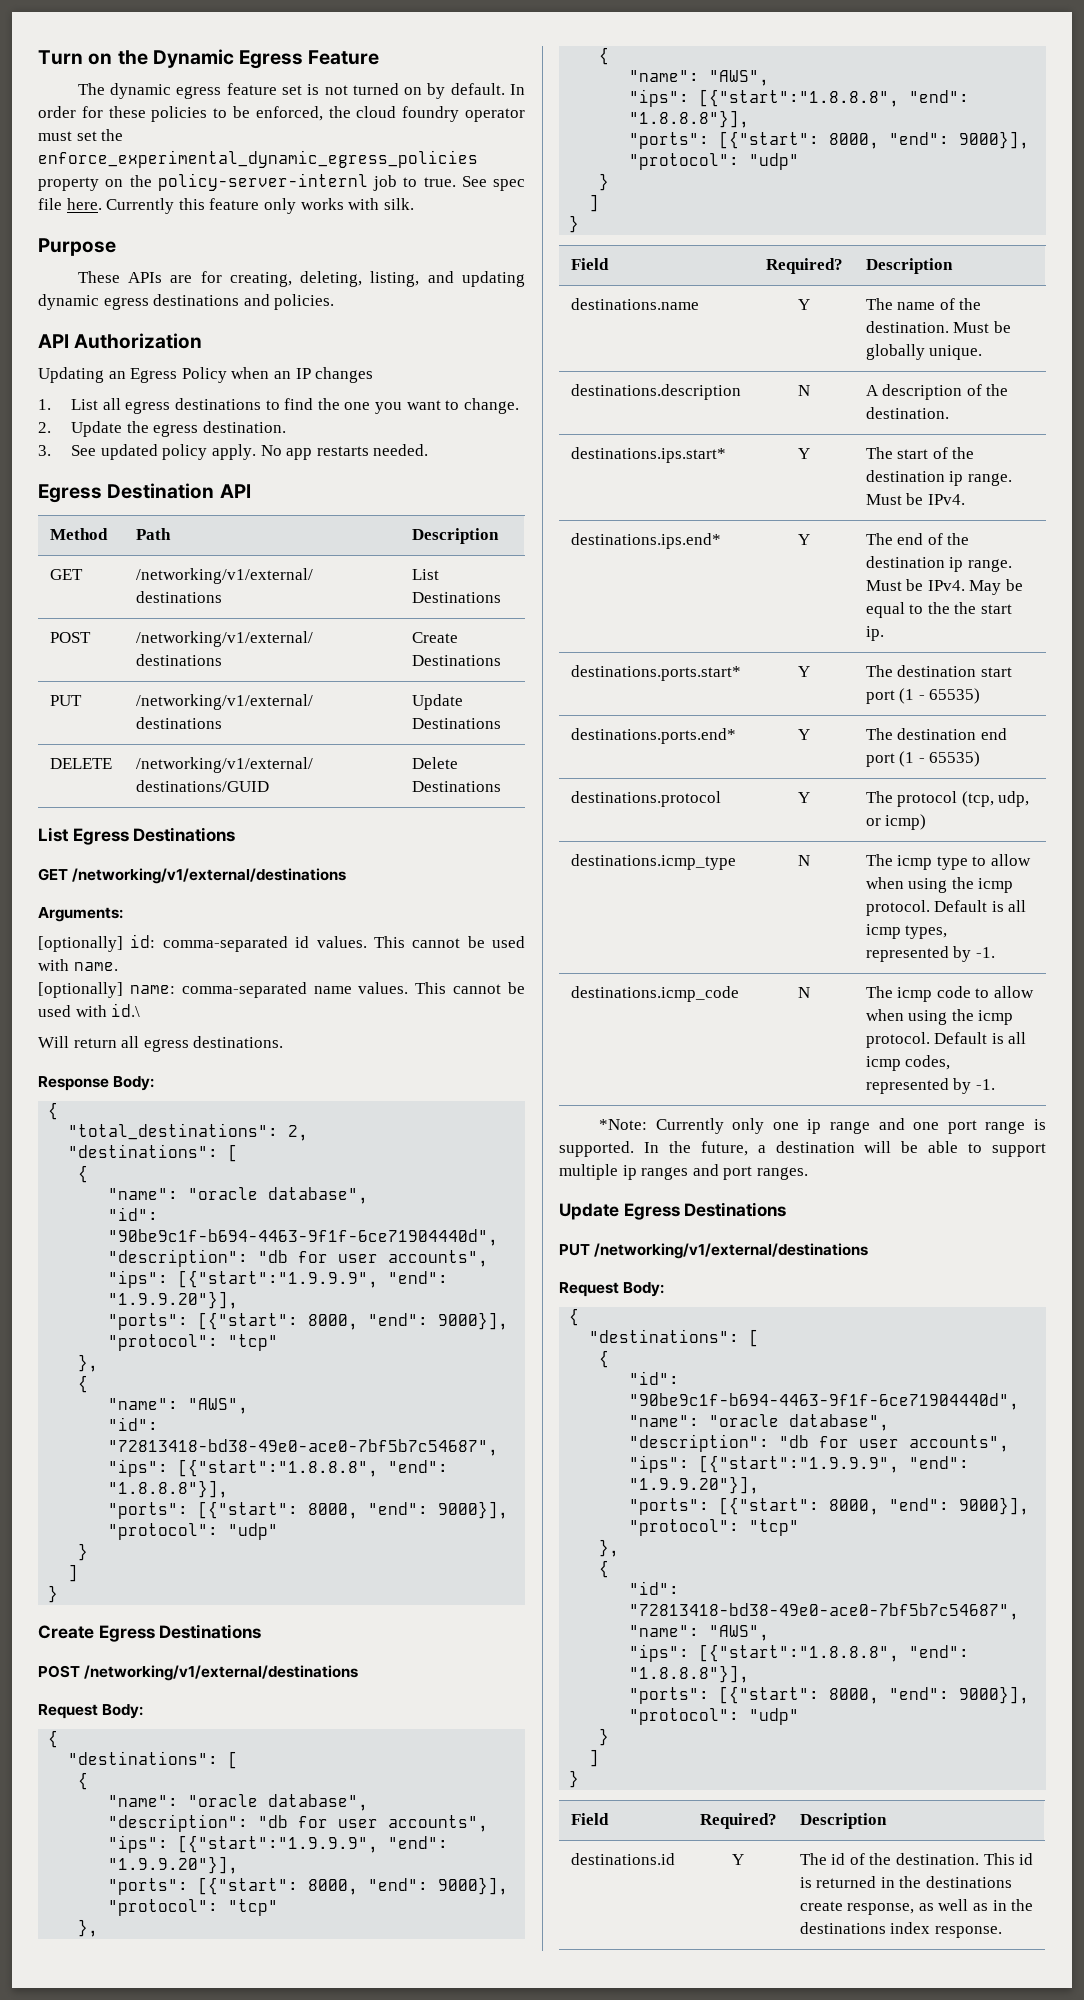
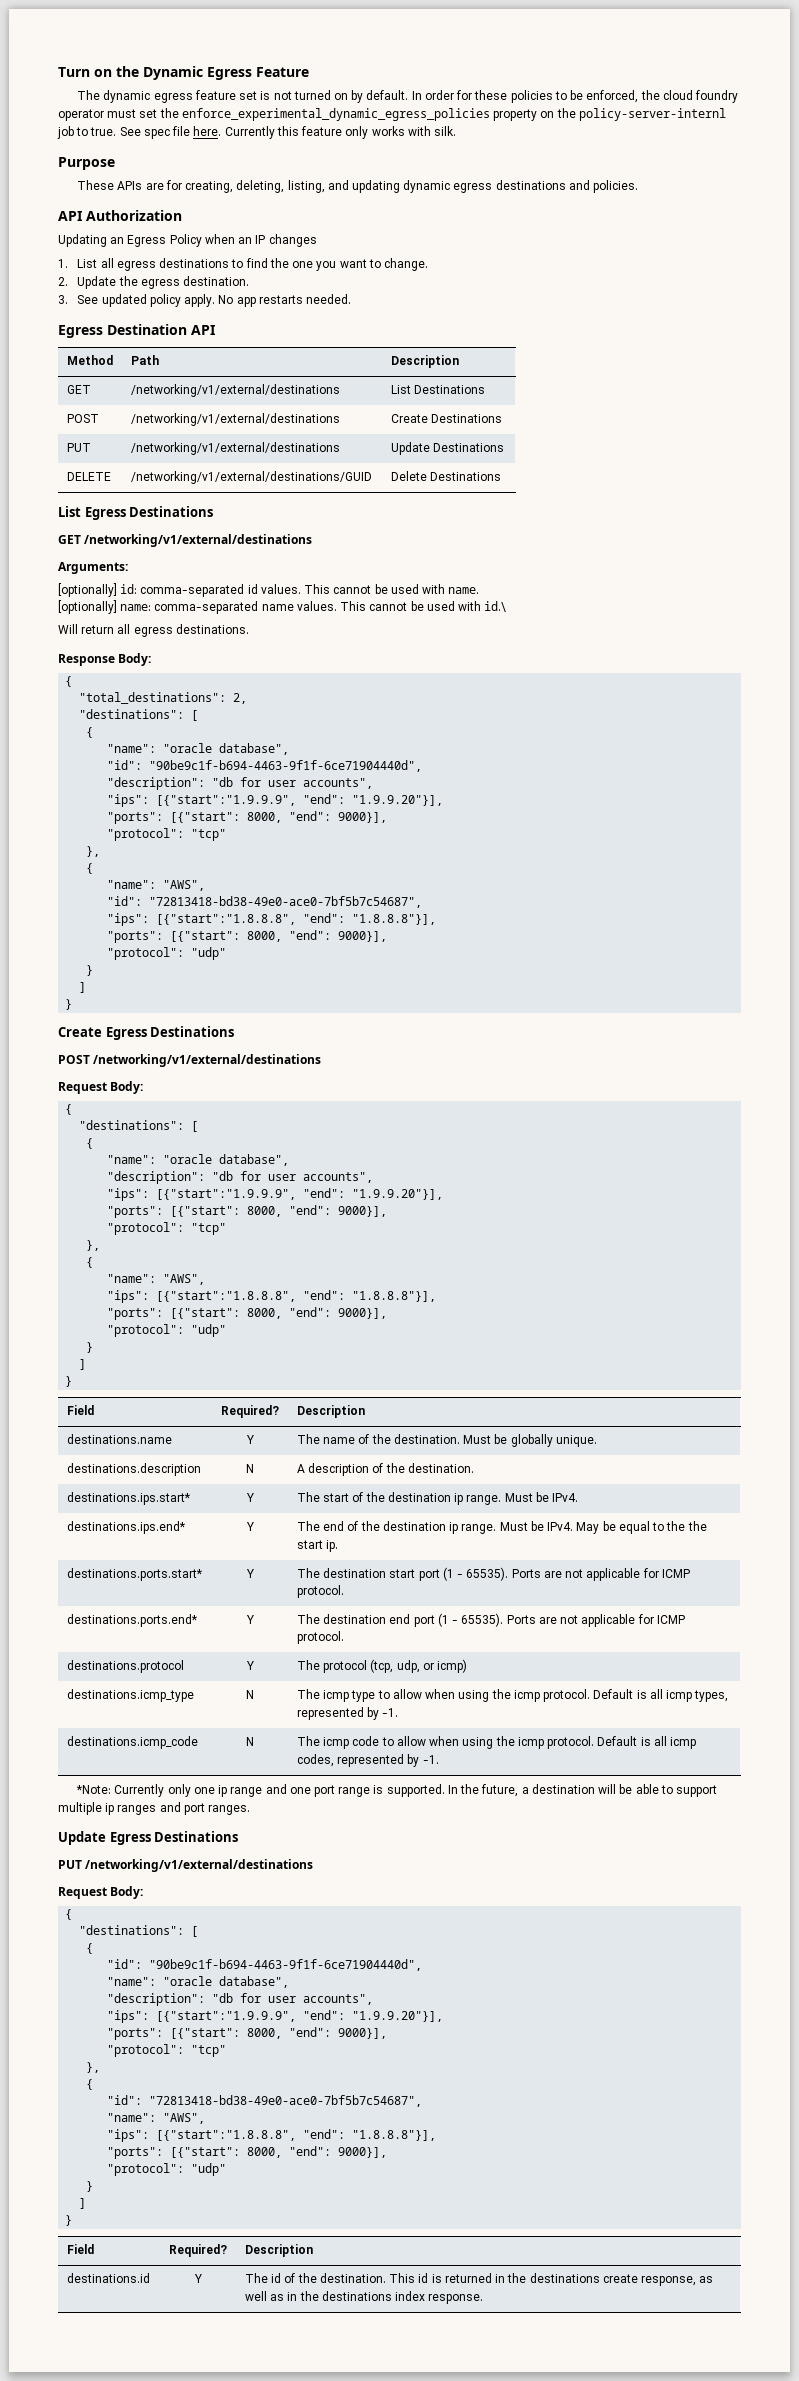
- destinations.ports.start* | Y | The destination start port (1 - 65535)
+ destinations.ports.start* | Y | The destination start port (1 - 65535). Ports are not applicable for ICMP protocol.
- destinations.ports.end* | Y | The destination end port (1 - 65535)
+ destinations.ports.end* | Y | The destination end port (1 - 65535). Ports are not applicable for ICMP protocol.

